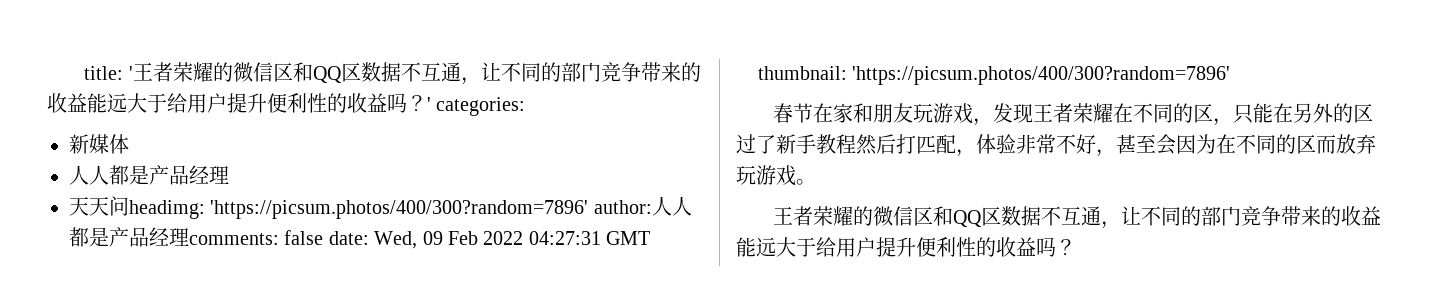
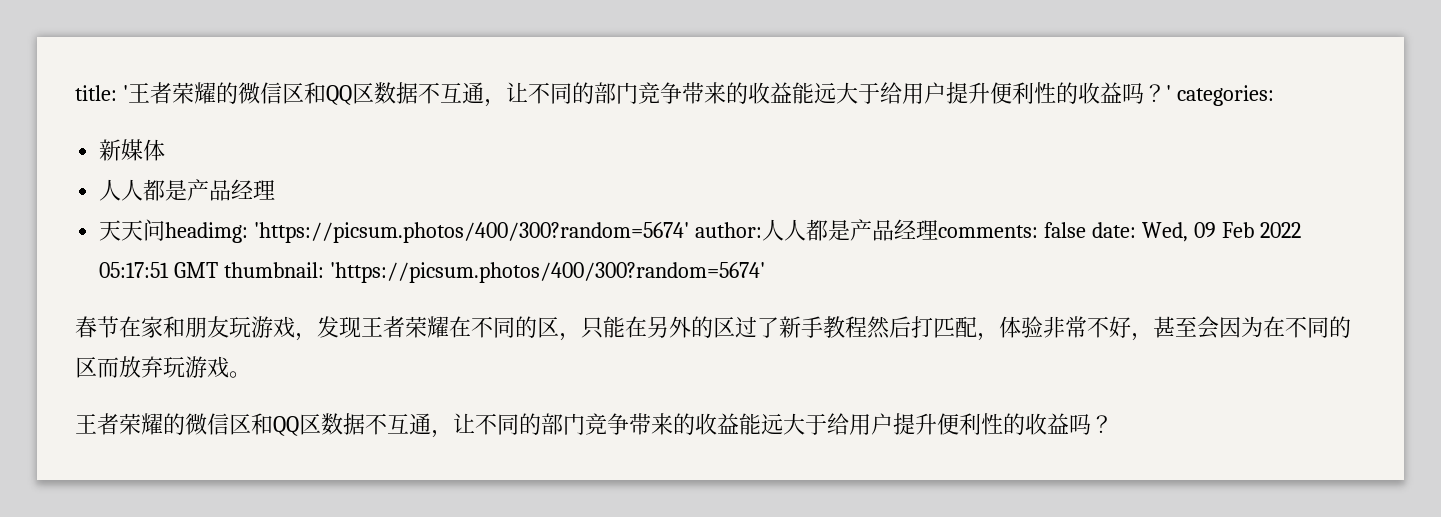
- 天天问headimg: 'https://picsum.photos/400/300?random=7896' author:人人都是产品经理comments: false date: Wed, 09 Feb 2022 04:27:31 GMT thumbnail: 'https://picsum.photos/400/300?random=7896'
+ 天天问headimg: 'https://picsum.photos/400/300?random=5674' author:人人都是产品经理comments: false date: Wed, 09 Feb 2022 05:17:51 GMT thumbnail: 'https://picsum.photos/400/300?random=5674'

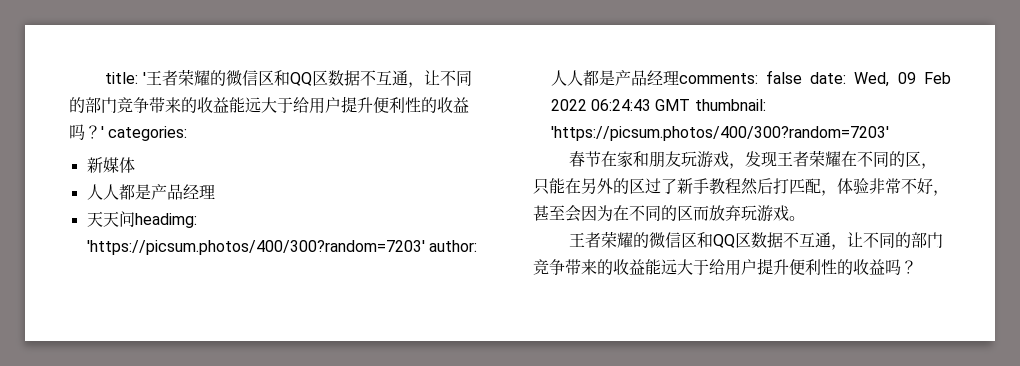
- 天天问headimg: 'https://picsum.photos/400/300?random=5674' author:人人都是产品经理comments: false date: Wed, 09 Feb 2022 05:17:51 GMT thumbnail: 'https://picsum.photos/400/300?random=5674'
+ 天天问headimg: 'https://picsum.photos/400/300?random=7203' author:人人都是产品经理comments: false date: Wed, 09 Feb 2022 06:24:43 GMT thumbnail: 'https://picsum.photos/400/300?random=7203'

